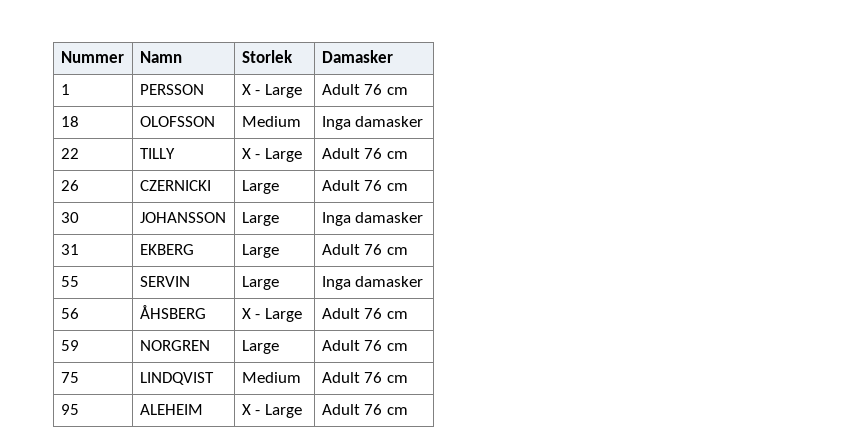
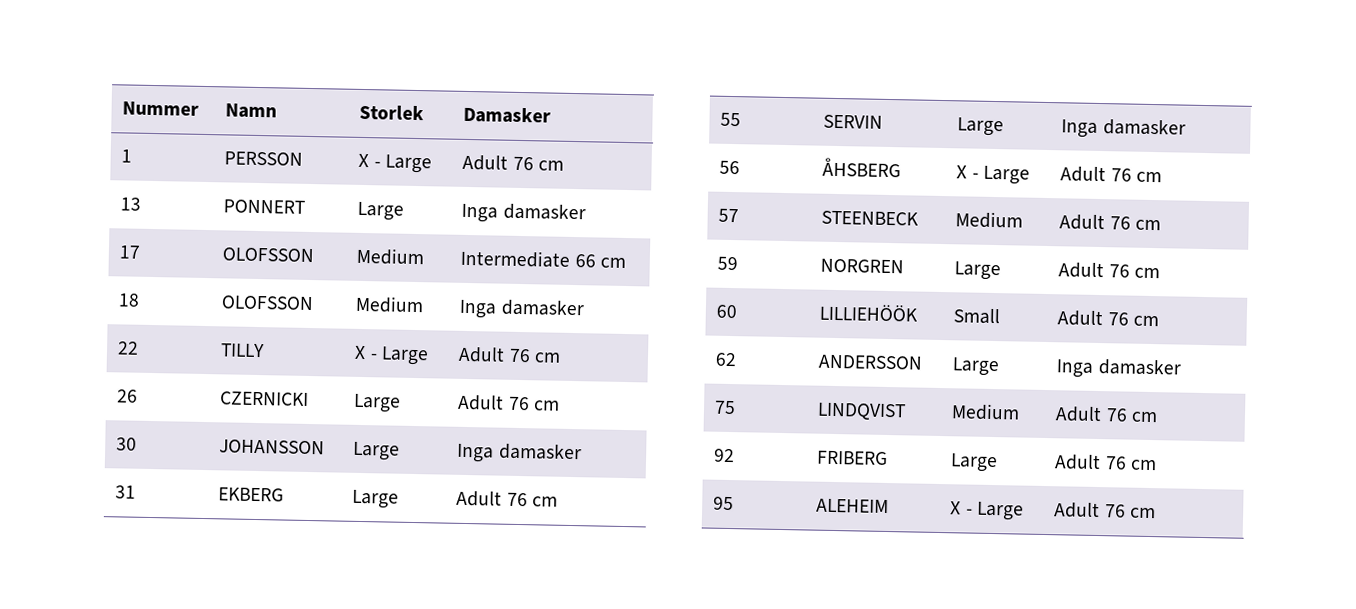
+ 13 | PONNERT | Large | Inga damasker
+ 17 | OLOFSSON | Medium | Intermediate 66 cm
+ 57 | STEENBECK | Medium | Adult 76 cm
+ 60 | LILLIEHÖÖK | Small | Adult 76 cm
+ 62 | ANDERSSON | Large | Inga damasker
+ 92 | FRIBERG | Large | Adult 76 cm

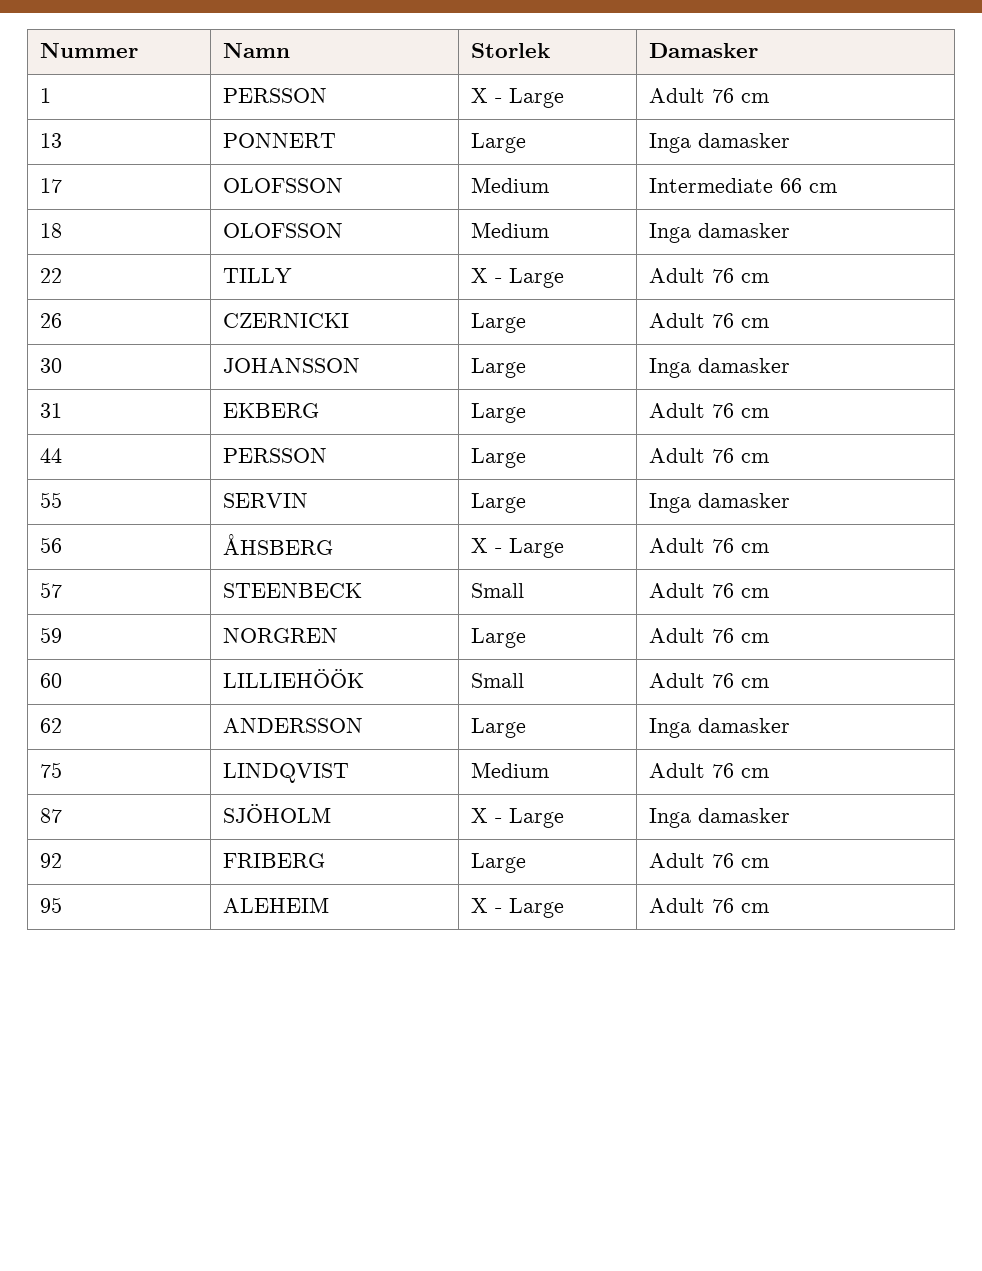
+ 44 | PERSSON | Large | Adult 76 cm
- 57 | STEENBECK | Medium | Adult 76 cm
+ 57 | STEENBECK | Small | Adult 76 cm
+ 87 | SJÖHOLM | X - Large | Inga damasker

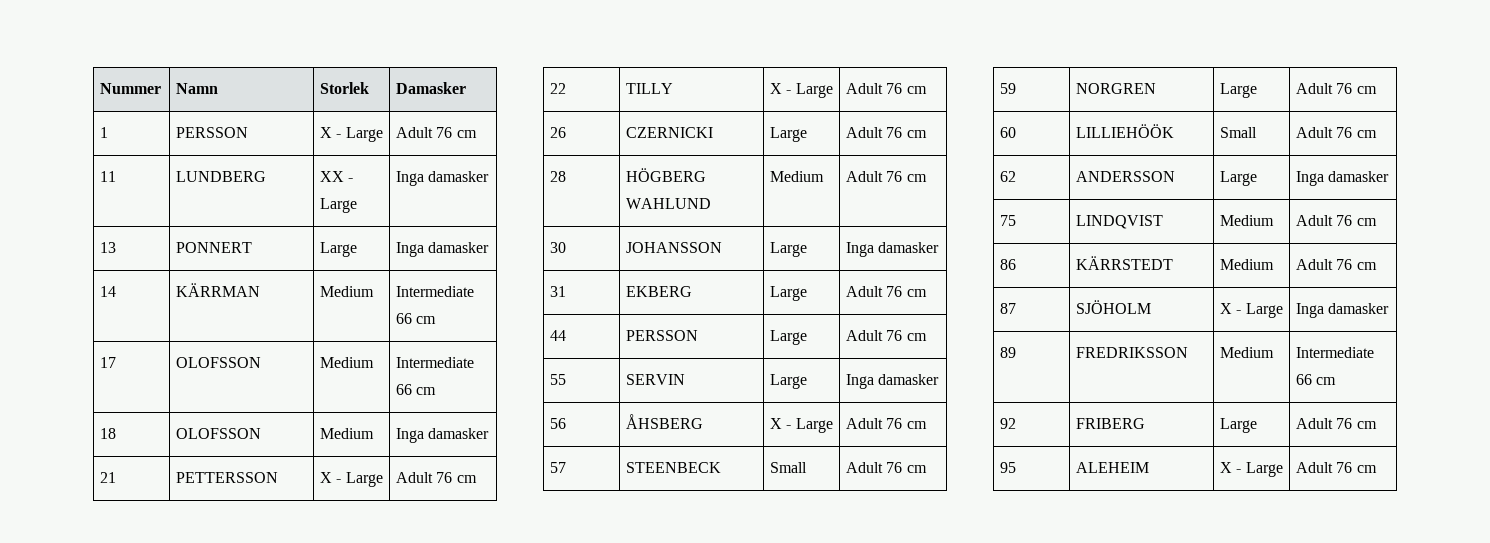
+ 11 | LUNDBERG | XX - Large | Inga damasker
+ 14 | KÄRRMAN | Medium | Intermediate 66 cm
+ 21 | PETTERSSON | X - Large | Adult 76 cm
+ 28 | HÖGBERG WAHLUND | Medium | Adult 76 cm
+ 86 | KÄRRSTEDT | Medium | Adult 76 cm
+ 89 | FREDRIKSSON | Medium | Intermediate 66 cm

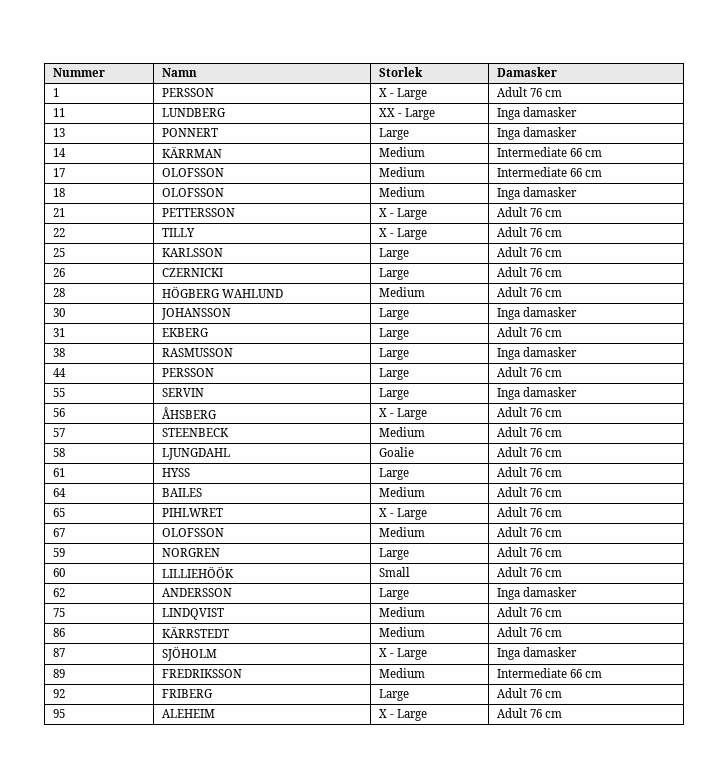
+ 25 | KARLSSON | Large | Adult 76 cm
+ 38 | RASMUSSON | Large | Inga damasker
- 57 | STEENBECK | Small | Adult 76 cm
+ 57 | STEENBECK | Medium | Adult 76 cm
+ 58 | LJUNGDAHL | Goalie | Adult 76 cm
+ 61 | HYSS | Large | Adult 76 cm
+ 64 | BAILES | Medium | Adult 76 cm
+ 65 | PIHLWRET | X - Large | Adult 76 cm
+ 67 | OLOFSSON | Medium | Adult 76 cm

